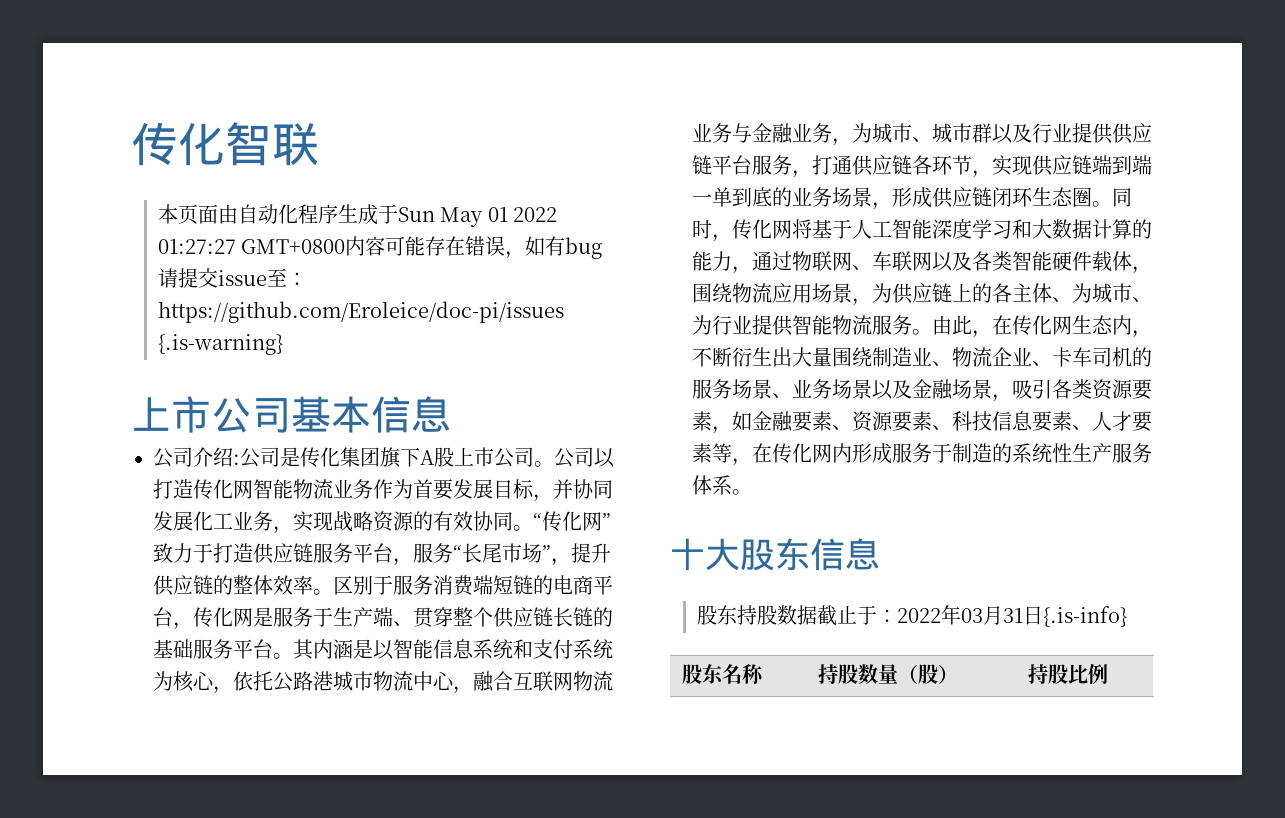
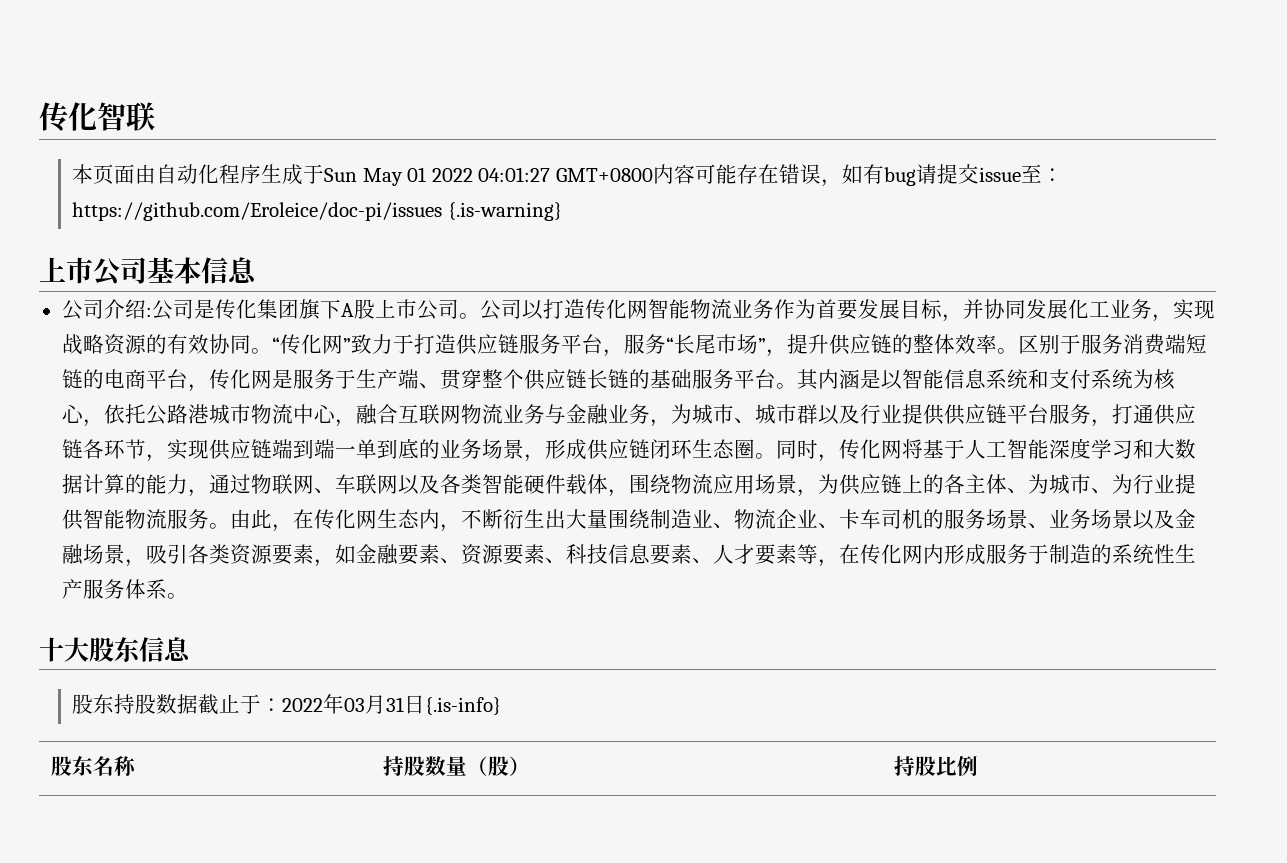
- 本页面由自动化程序生成于Sun May 01 2022 01:27:27 GMT+0800内容可能存在错误，如有bug请提交issue至：https://github.com/Eroleice/doc-pi/issues {.is-warning}
+ 本页面由自动化程序生成于Sun May 01 2022 04:01:27 GMT+0800内容可能存在错误，如有bug请提交issue至：https://github.com/Eroleice/doc-pi/issues {.is-warning}

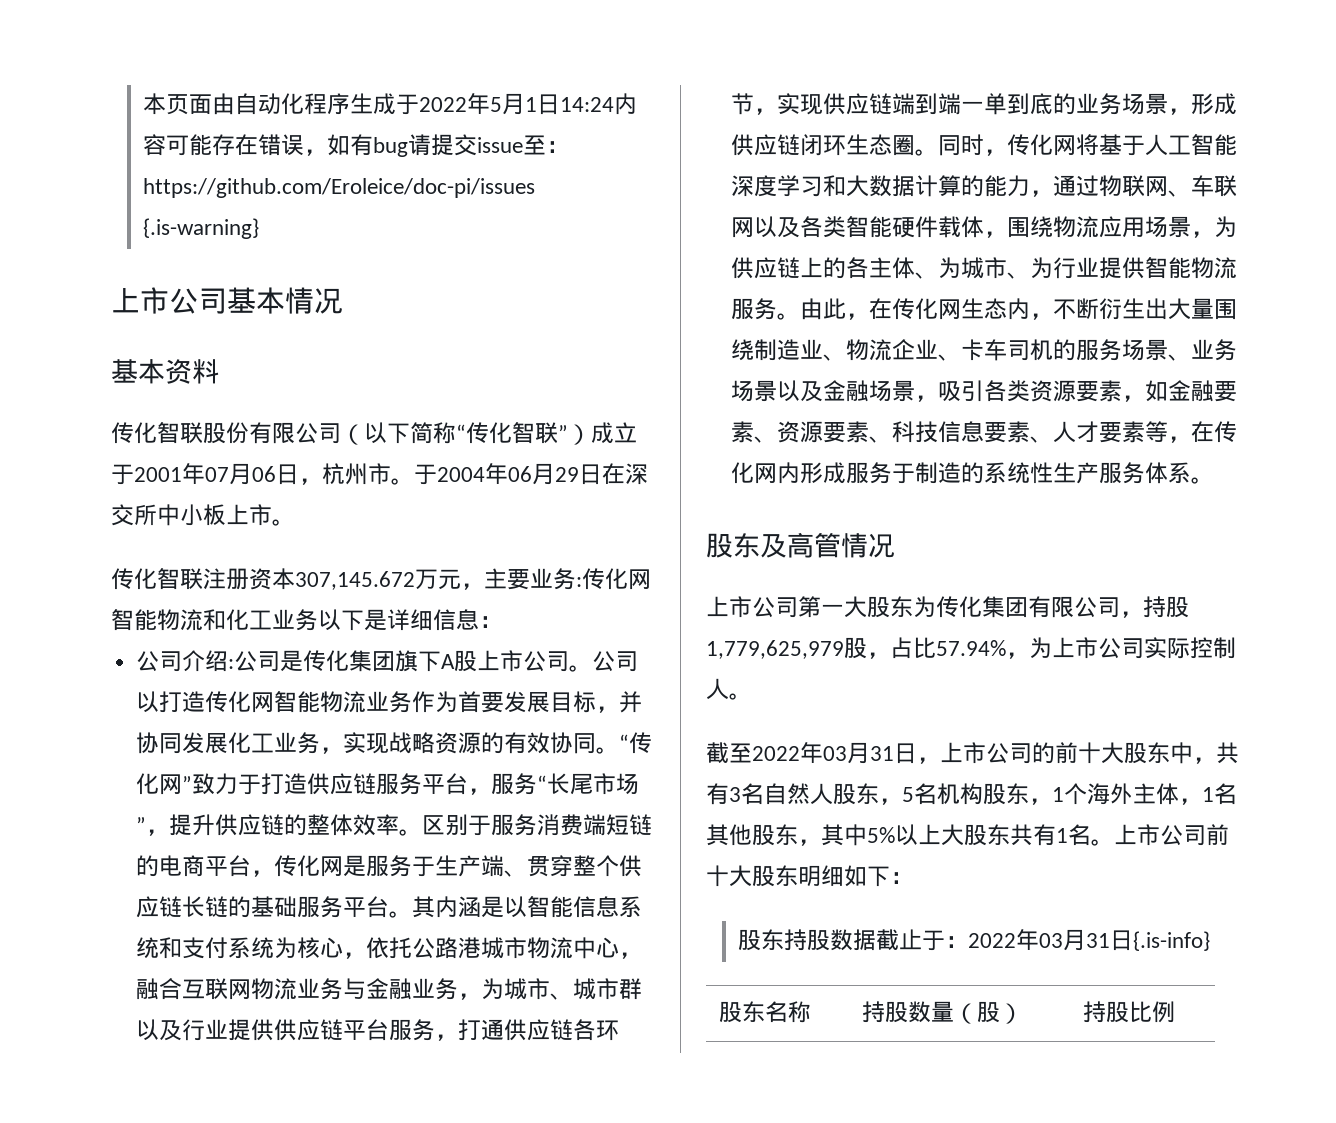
- 传化智联
- 本页面由自动化程序生成于Sun May 01 2022 04:01:27 GMT+0800内容可能存在错误，如有bug请提交issue至：https://github.com/Eroleice/doc-pi/issues {.is-warning}
+ 本页面由自动化程序生成于2022年5月1日14:24内容可能存在错误，如有bug请提交issue至：https://github.com/Eroleice/doc-pi/issues {.is-warning}
- 上市公司基本信息
+ 上市公司基本情况
+ 基本资料
+ 传化智联股份有限公司（以下简称“传化智联”）成立于2001年07月06日，杭州市。于2004年06月29日在深交所中小板上市。
+ 传化智联注册资本307,145.672万元，主要业务:传化网智能物流和化工业务以下是详细信息：
- 十大股东信息
+ 股东及高管情况
+ 上市公司第一大股东为传化集团有限公司，持股1,779,625,979股，占比57.94%，为上市公司实际控制人。
+ 截至2022年03月31日，上市公司的前十大股东中，共有3名自然人股东，5名机构股东，1个海外主体，1名其他股东，其中5%以上大股东共有1名。上市公司前十大股东明细如下：

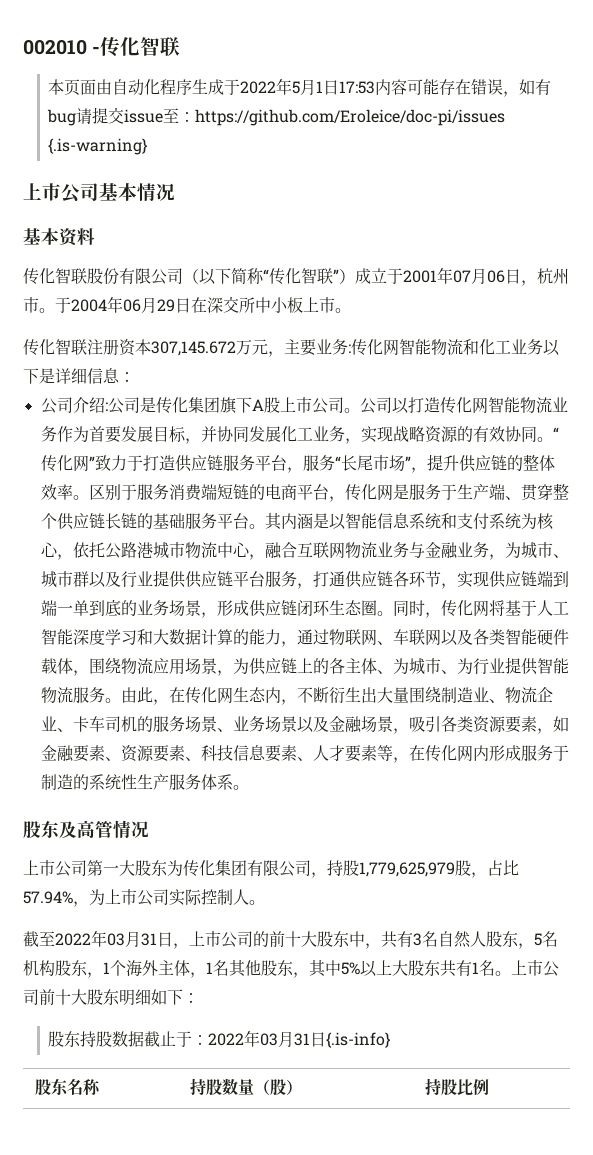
+ 002010 -传化智联
- 本页面由自动化程序生成于2022年5月1日14:24内容可能存在错误，如有bug请提交issue至：https://github.com/Eroleice/doc-pi/issues {.is-warning}
+ 本页面由自动化程序生成于2022年5月1日17:53内容可能存在错误，如有bug请提交issue至：https://github.com/Eroleice/doc-pi/issues {.is-warning}

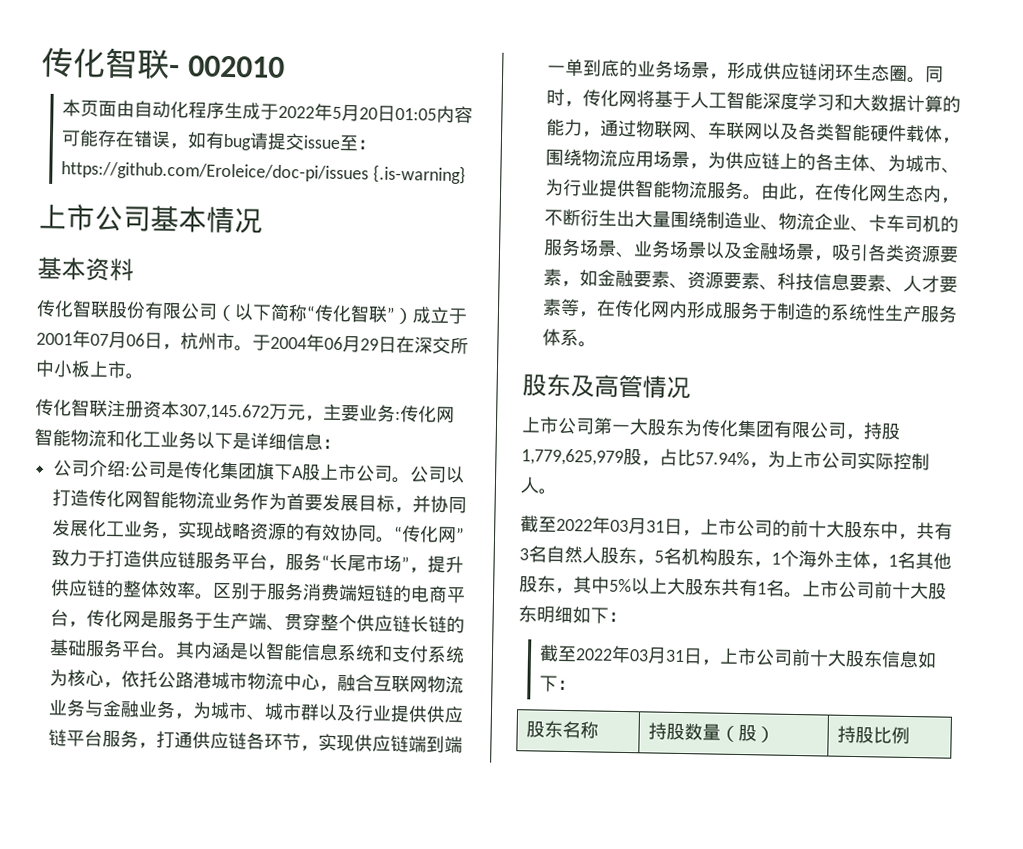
- 002010 -传化智联
+ 传化智联- 002010
- 本页面由自动化程序生成于2022年5月1日17:53内容可能存在错误，如有bug请提交issue至：https://github.com/Eroleice/doc-pi/issues {.is-warning}
+ 本页面由自动化程序生成于2022年5月20日01:05内容可能存在错误，如有bug请提交issue至：https://github.com/Eroleice/doc-pi/issues {.is-warning}
- 股东持股数据截止于：2022年03月31日{.is-info}
+ 截至2022年03月31日，上市公司前十大股东信息如下：

